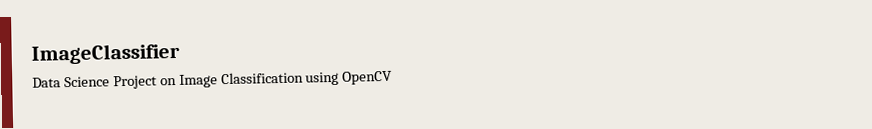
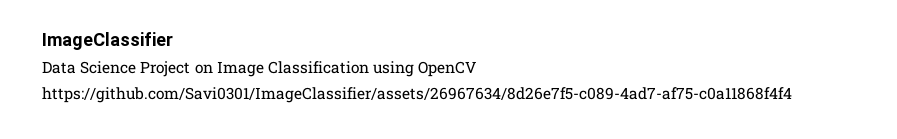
+ https://github.com/Savi0301/ImageClassifier/assets/26967634/8d26e7f5-c089-4ad7-af75-c0a11868f4f4

